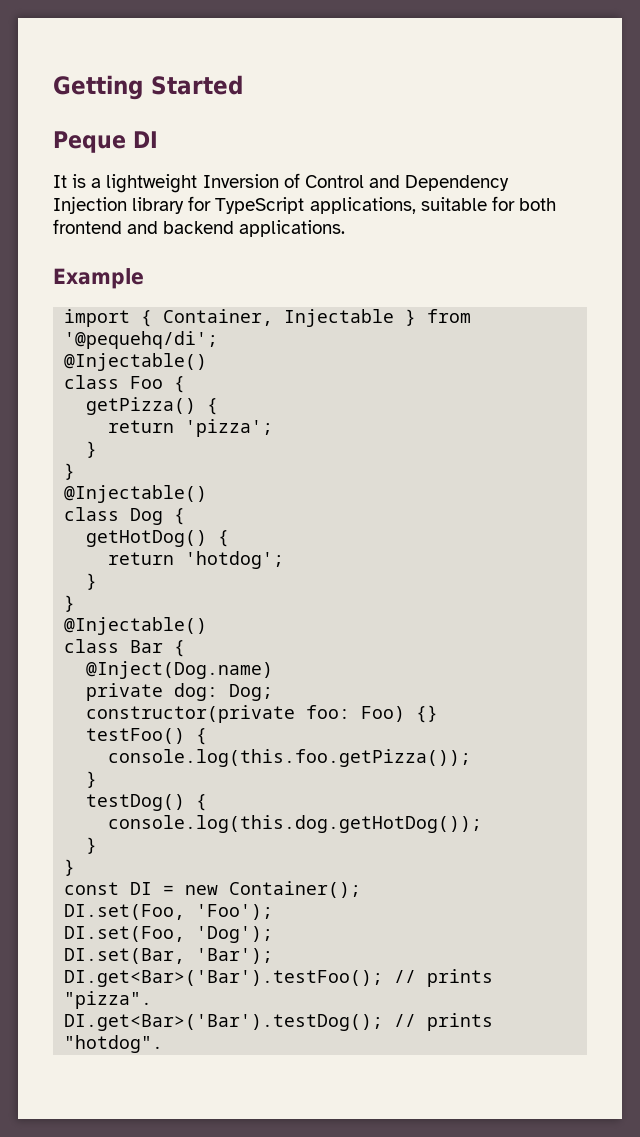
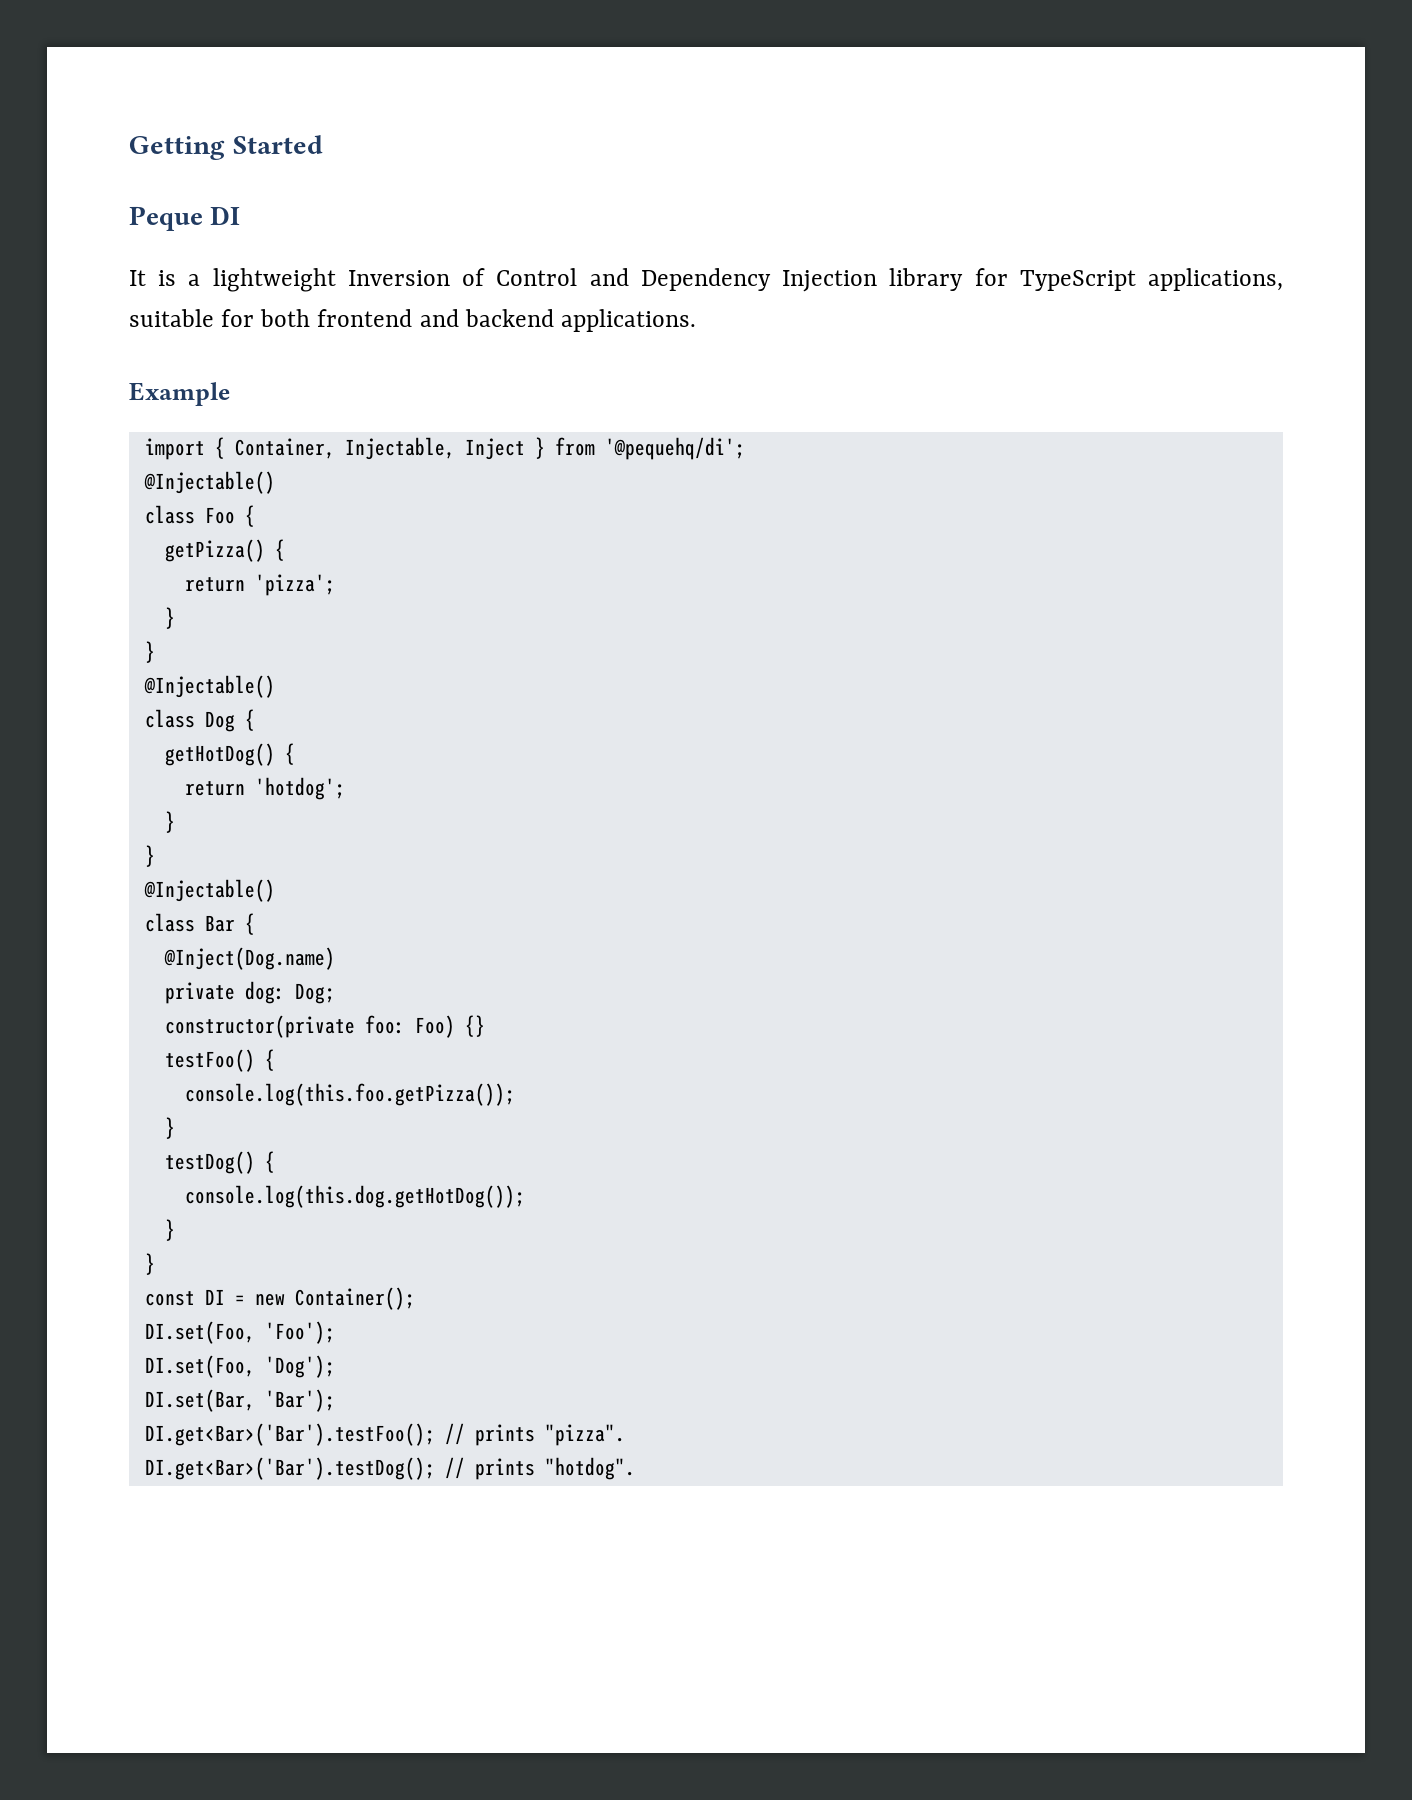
- import { Container, Injectable } from '@pequehq/di';
+ import { Container, Injectable, Inject } from '@pequehq/di';

